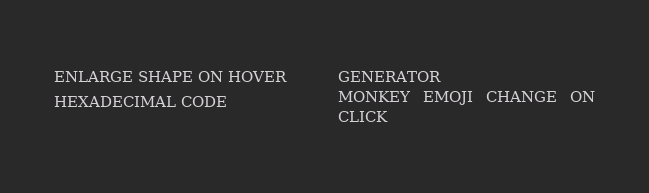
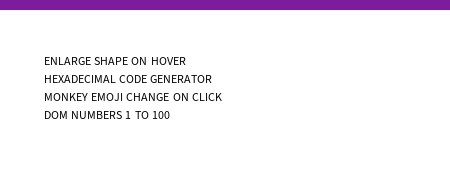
+ DOM NUMBERS 1 TO 100

